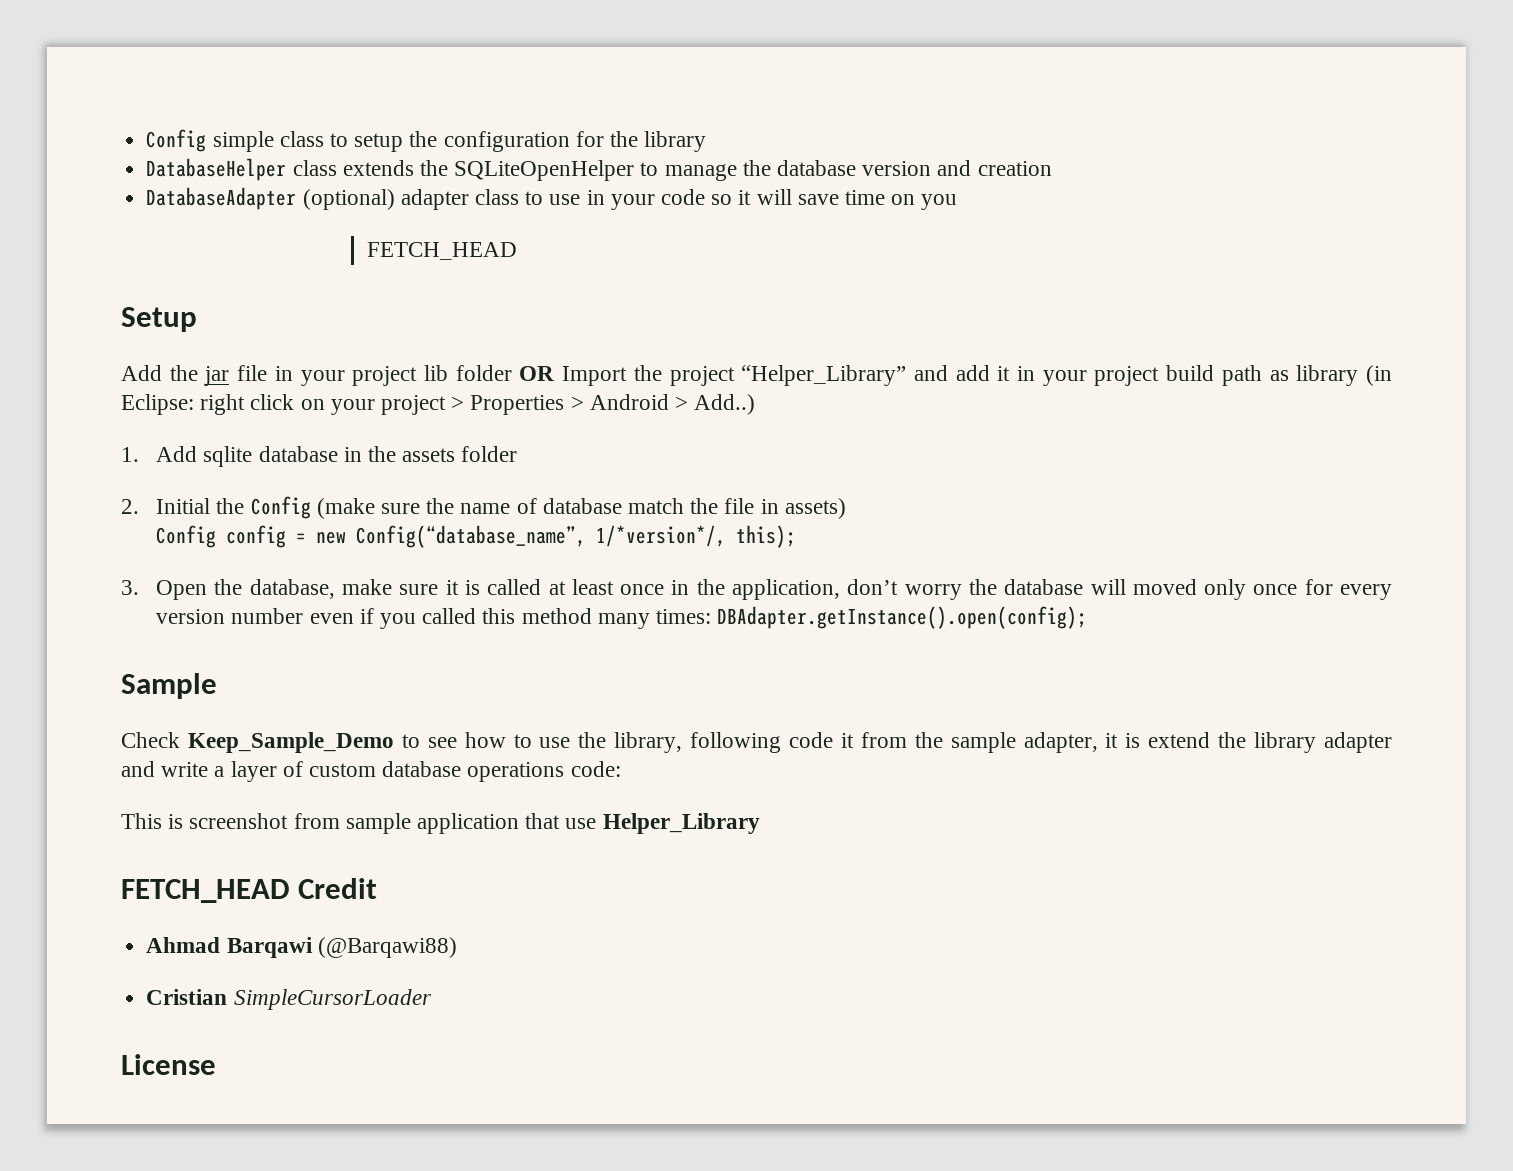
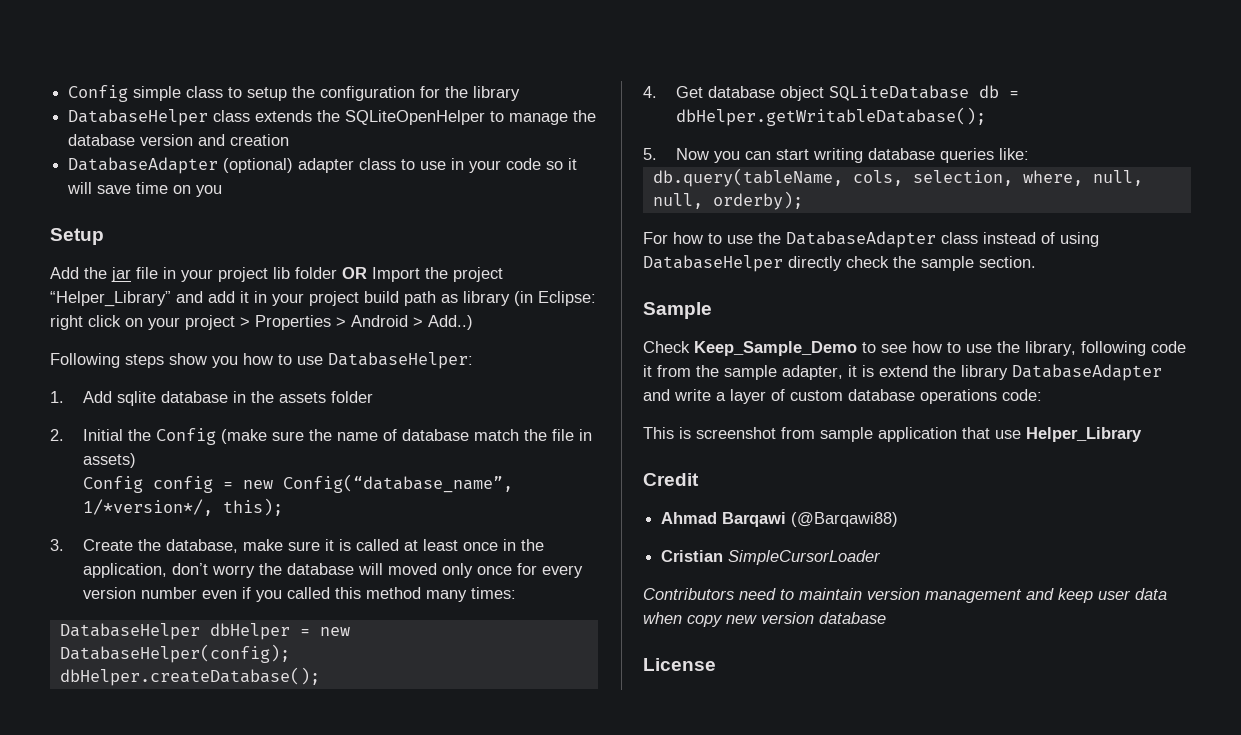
  DatabaseAdapter (optional) adapter class to use in your code so it will save time on you
- FETCH_HEAD
+ Following steps show you how to use DatabaseHelper:
- 3. Open the database, make sure it is called at least once in the application, don’t worry the database will moved only once for every version number even if you called this method many times: DBAdapter.getInstance().open(config);
+ 3. Create the database, make sure it is called at least once in the application, don’t worry the database will moved only once for every version number even if you called this method many times:
+ DatabaseHelper dbHelper = new DatabaseHelper(config);
+ dbHelper.createDatabase();
+ 4. Get database object SQLiteDatabase db = dbHelper.getWritableDatabase();
+ 5. Now you can start writing database queries like:
+ db.query(tableName, cols, selection, where, null, null, orderby);
+ For how to use the DatabaseAdapter class instead of using DatabaseHelper directly check the sample section.
- Check Keep_Sample_Demo to see how to use the library, following code it from the sample adapter, it is extend the library adapter and write a layer of custom database operations code:
+ Check Keep_Sample_Demo to see how to use the library, following code it from the sample adapter, it is extend the library DatabaseAdapter and write a layer of custom database operations code:
- FETCH_HEAD Credit
+ Credit
+ Contributors need to maintain version management and keep user data when copy new version database

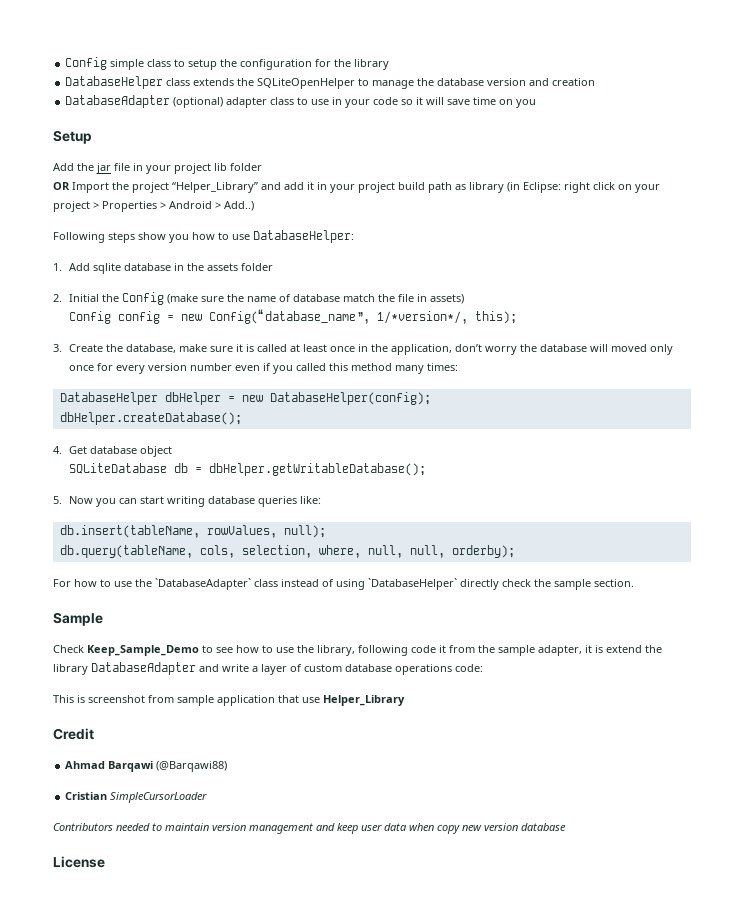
- Add the jar file in your project lib folder OR Import the project “Helper_Library” and add it in your project build path as library (in Eclipse: right click on your project > Properties > Android > Add..)
+ Add the jar file in your project lib folder
+ OR Import the project “Helper_Library” and add it in your project build path as library (in Eclipse: right click on your project > Properties > Android > Add..)
- 4. Get database object SQLiteDatabase db = dbHelper.getWritableDatabase();
+ 4. Get database object
+ SQLiteDatabase db = dbHelper.getWritableDatabase();
+ db.insert(tableName, rowValues, null);
- For how to use the DatabaseAdapter class instead of using DatabaseHelper directly check the sample section.
+ For how to use the `DatabaseAdapter` class instead of using `DatabaseHelper` directly check the sample section.
- Contributors need to maintain version management and keep user data when copy new version database
+ Contributors needed to maintain version management and keep user data when copy new version database

